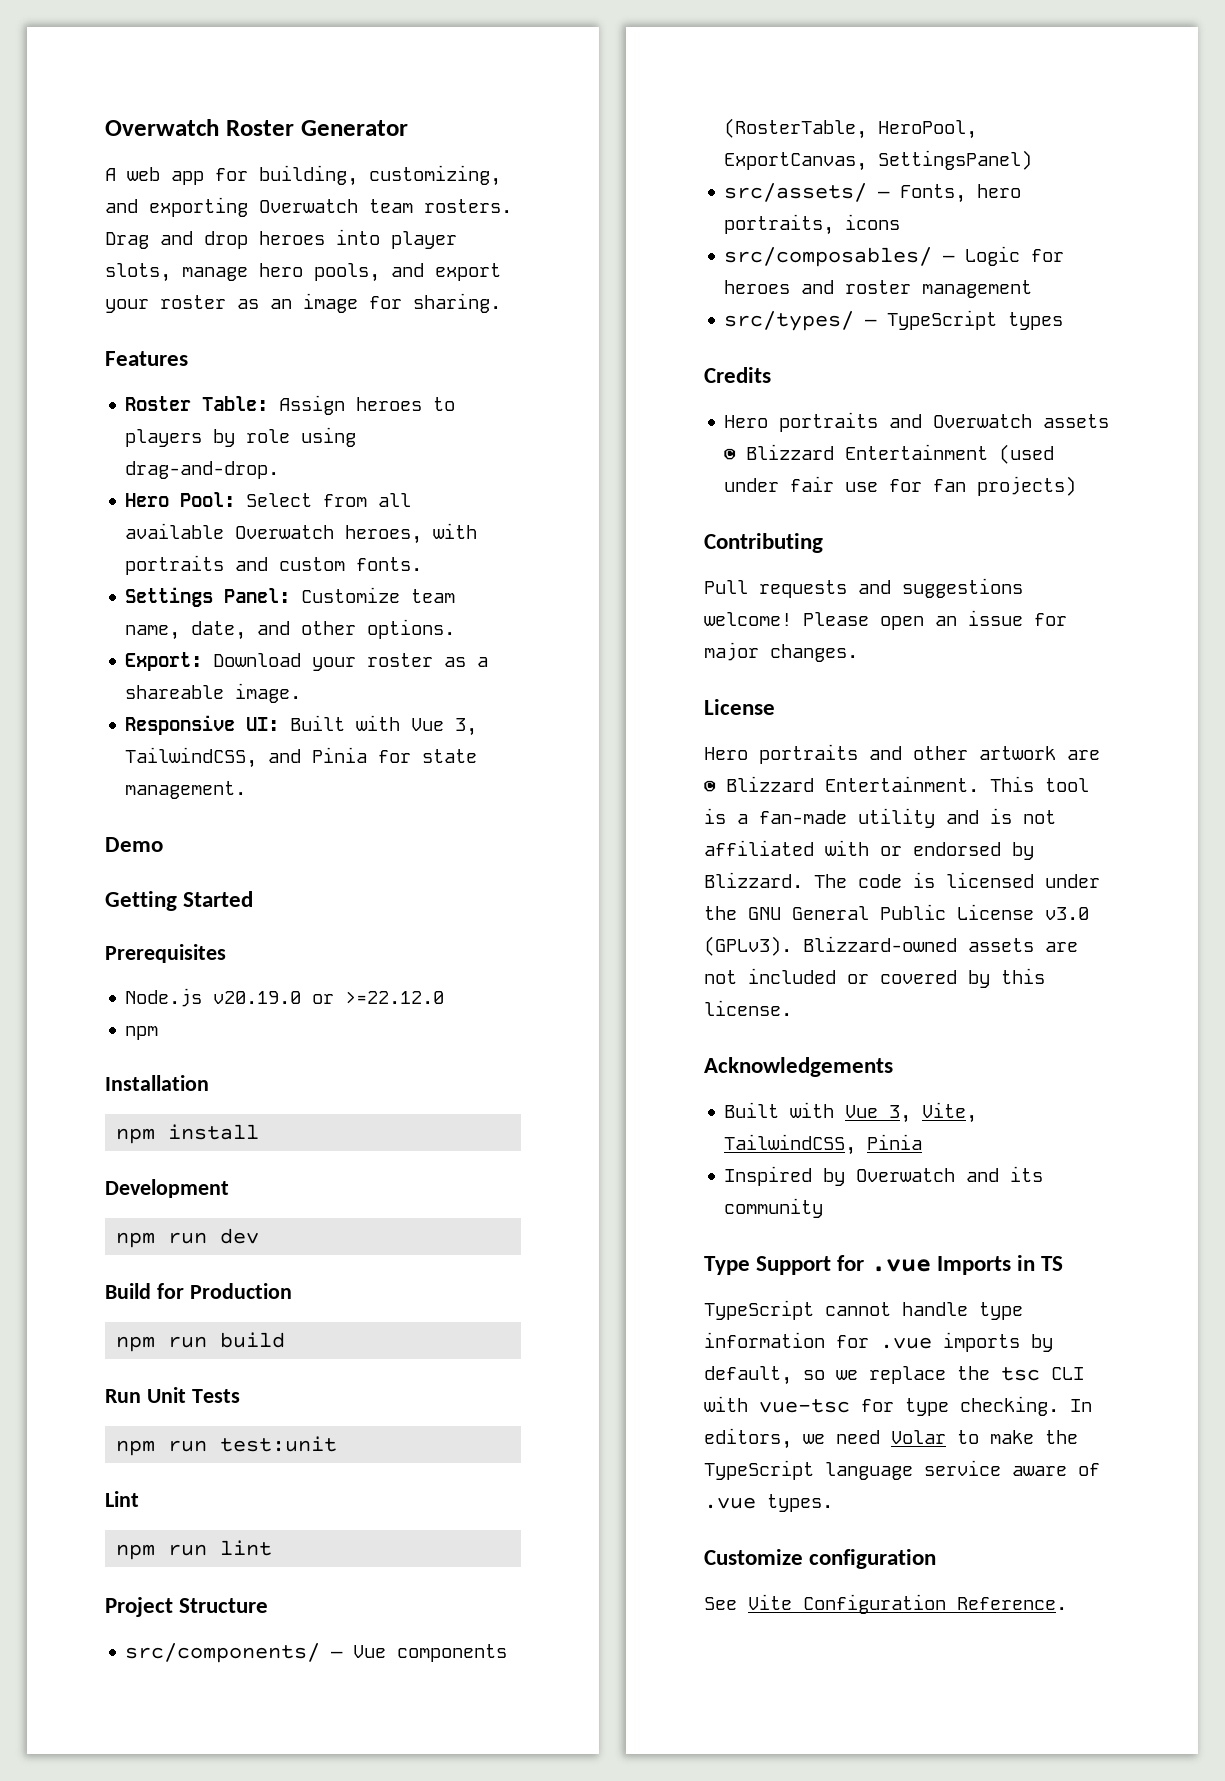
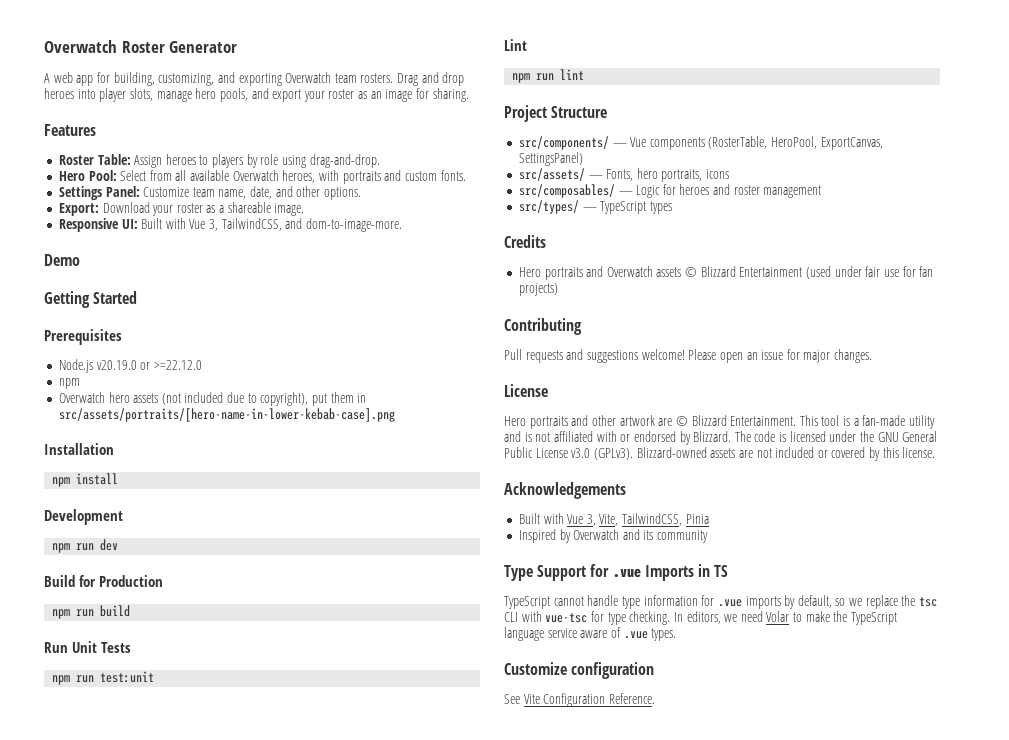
- Responsive UI: Built with Vue 3, TailwindCSS, and Pinia for state management.
+ Responsive UI: Built with Vue 3, TailwindCSS, and dom-to-image-more.
+ Overwatch hero assets (not included due to copyright), put them in src/assets/portraits/[hero-name-in-lower-kebab-case].png

